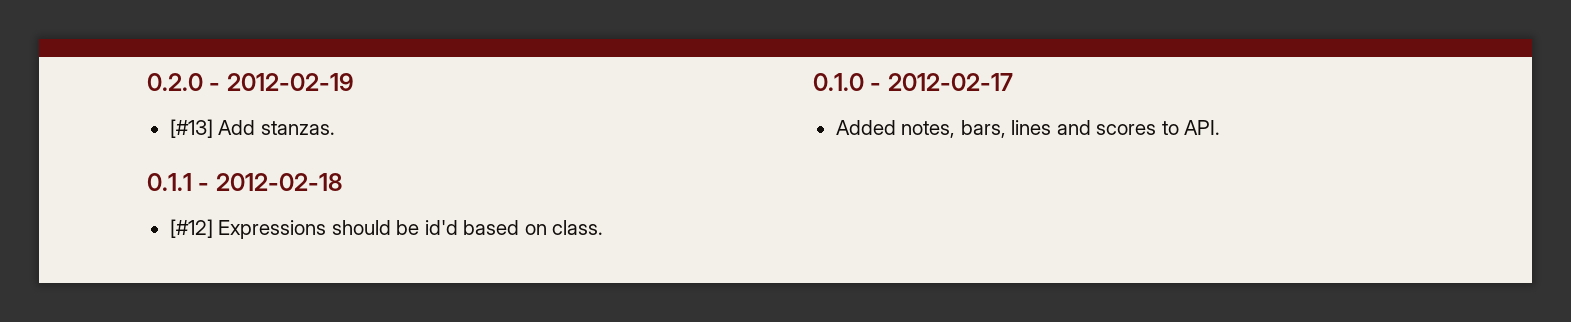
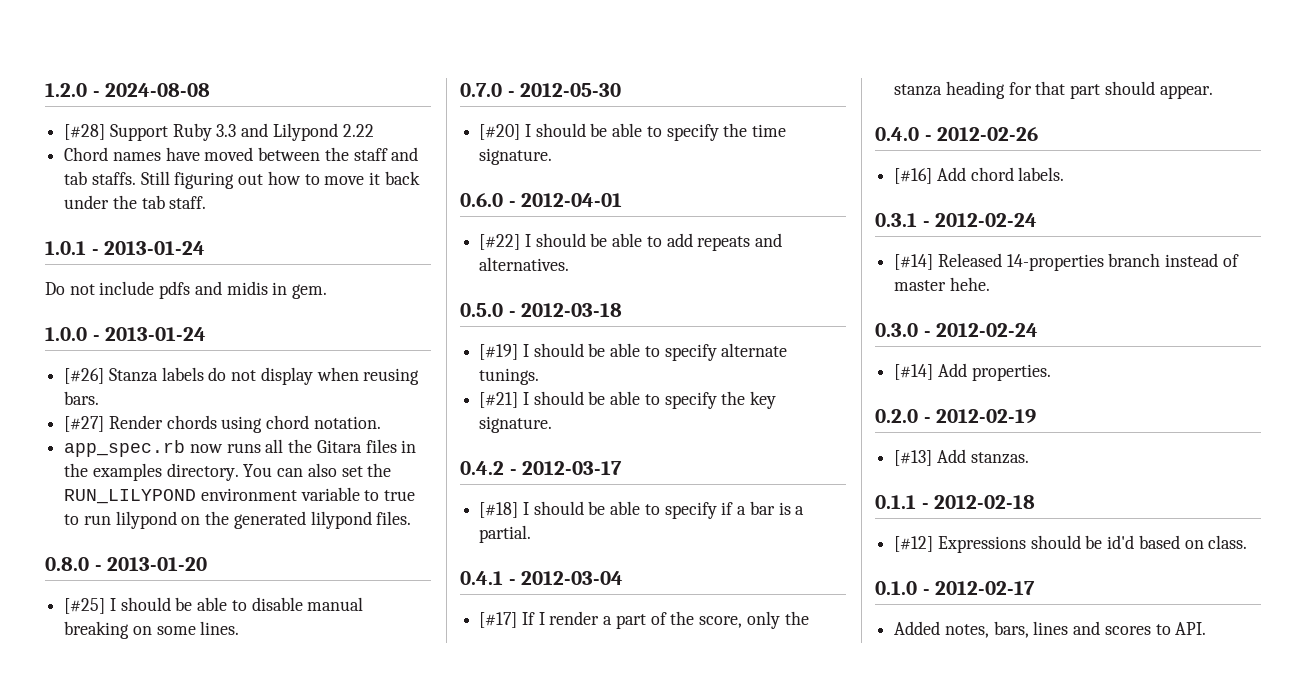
+ 1.2.0 - 2024-08-08
+ [#28] Support Ruby 3.3 and Lilypond 2.22
+ Chord names have moved between the staff and tab staffs. Still figuring out how to move it back under the tab staff.
+ 1.0.1 - 2013-01-24
+ Do not include pdfs and midis in gem.
+ 1.0.0 - 2013-01-24
+ [#26] Stanza labels do not display when reusing bars.
+ [#27] Render chords using chord notation.
+ app_spec.rb now runs all the Gitara files in the examples directory. You can also set the RUN_LILYPOND environment variable to true to run lilypond on the generated lilypond files.
+ 0.8.0 - 2013-01-20
+ [#25] I should be able to disable manual breaking on some lines.
+ 0.7.0 - 2012-05-30
+ [#20] I should be able to specify the time signature.
+ 0.6.0 - 2012-04-01
+ [#22] I should be able to add repeats and alternatives.
+ 0.5.0 - 2012-03-18
+ [#19] I should be able to specify alternate tunings.
+ [#21] I should be able to specify the key signature.
+ 0.4.2 - 2012-03-17
+ [#18] I should be able to specify if a bar is a partial.
+ 0.4.1 - 2012-03-04
+ [#17] If I render a part of the score, only the stanza heading for that part should appear.
+ 0.4.0 - 2012-02-26
+ [#16] Add chord labels.
+ 0.3.1 - 2012-02-24
+ [#14] Released 14-properties branch instead of master hehe.
+ 0.3.0 - 2012-02-24
+ [#14] Add properties.

